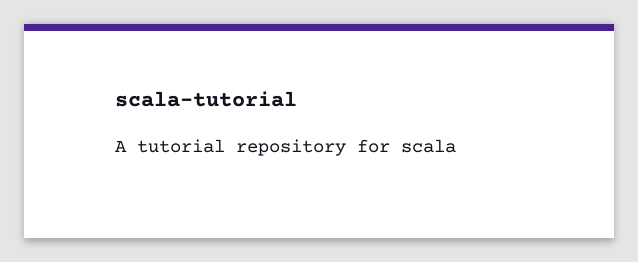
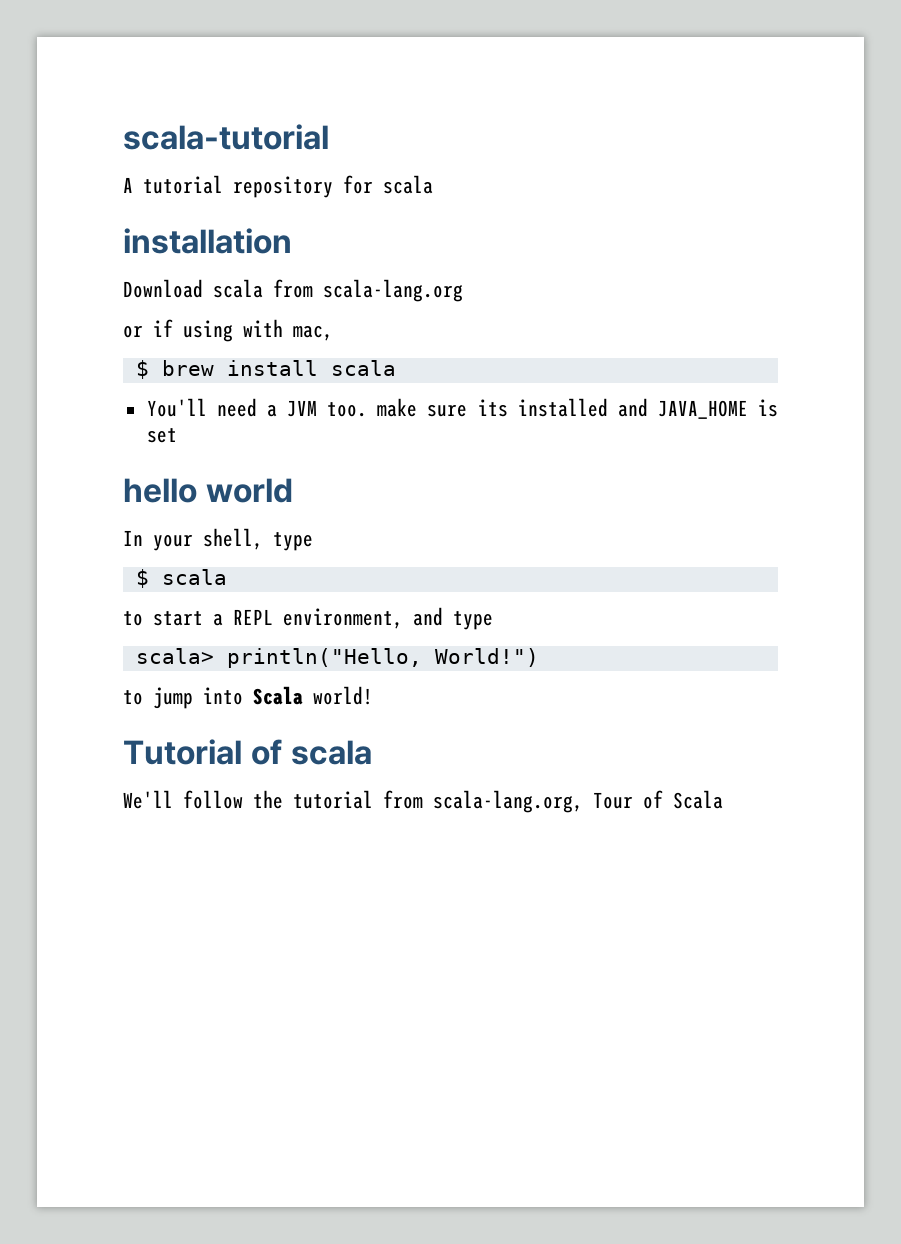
+ installation
+ Download scala from scala-lang.org
+ or if using with mac,
+ $ brew install scala
+ You'll need a JVM too. make sure its installed and JAVA_HOME is set
+ hello world
+ In your shell, type
+ $ scala
+ to start a REPL environment, and type
+ scala> println("Hello, World!")
+ to jump into Scala world!
+ Tutorial of scala
+ We'll follow the tutorial from scala-lang.org, Tour of Scala

